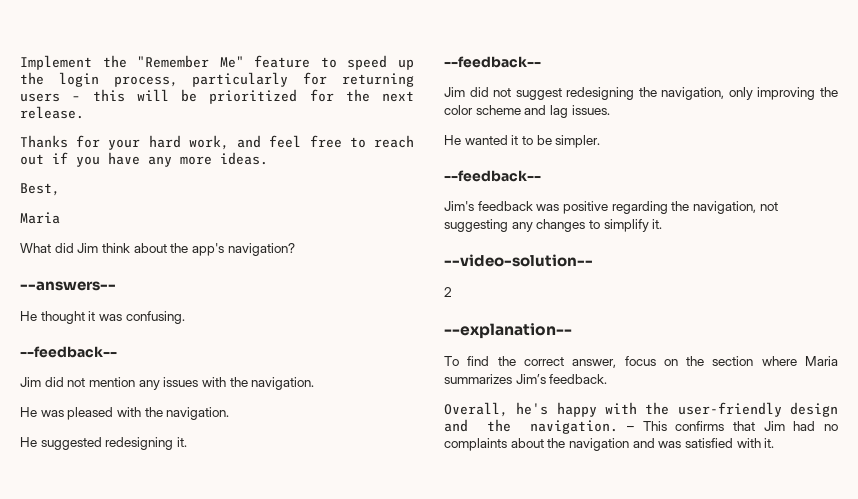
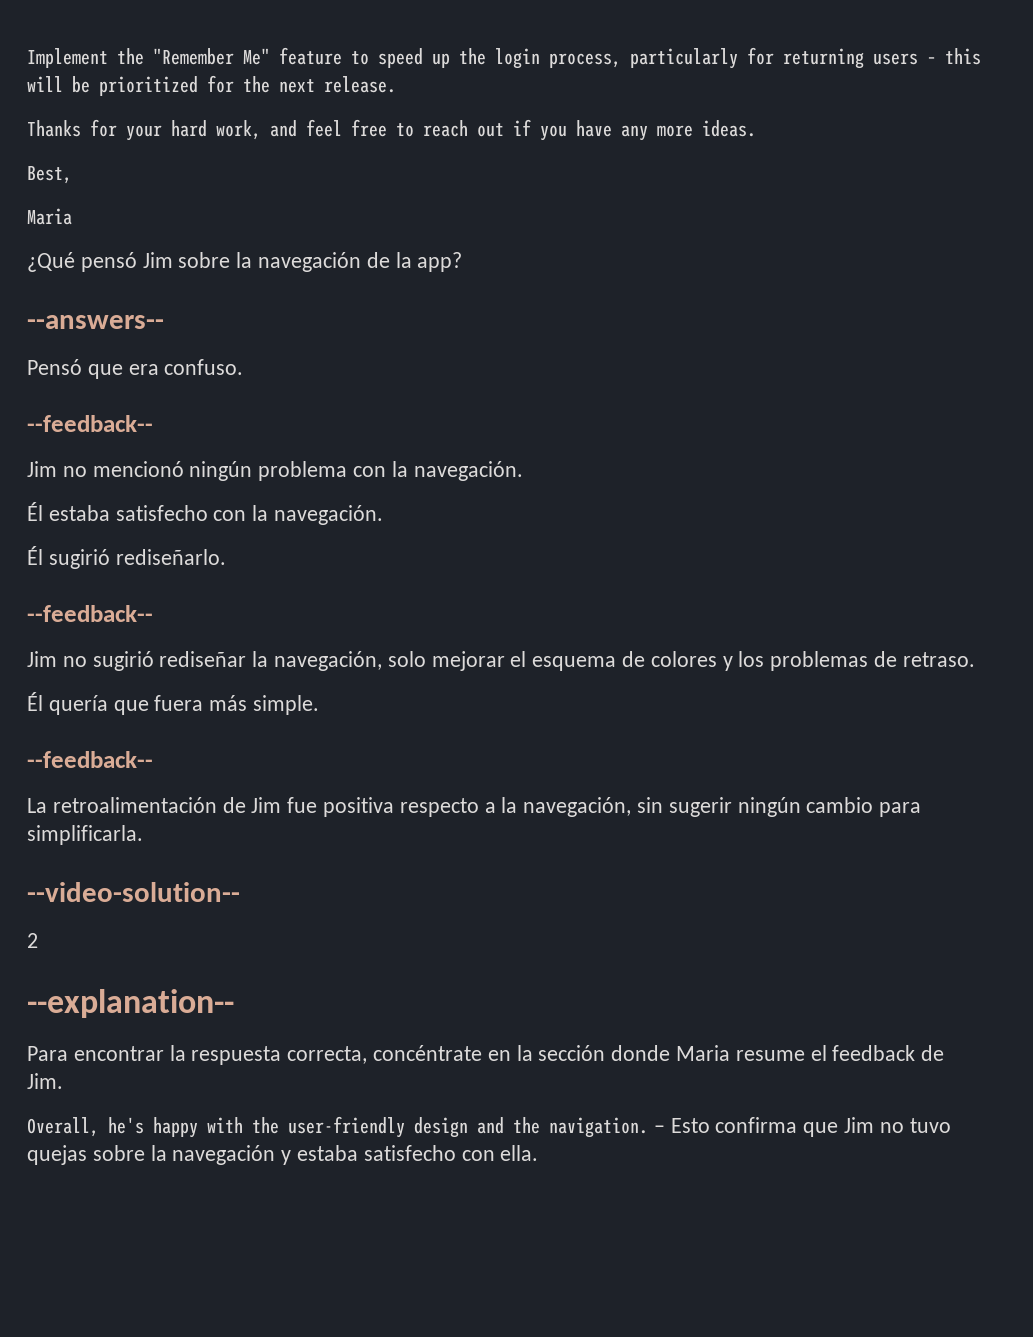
- What did Jim think about the app's navigation?
+ ¿Qué pensó Jim sobre la navegación de la app?
  --answers--
- He thought it was confusing.
+ Pensó que era confuso.
  --feedback--
- Jim did not mention any issues with the navigation.
- He was pleased with the navigation.
- He suggested redesigning it.
+ Jim no mencionó ningún problema con la navegación.
+ Él estaba satisfecho con la navegación.
+ Él sugirió rediseñarlo.
  --feedback--
- Jim did not suggest redesigning the navigation, only improving the color scheme and lag issues.
- He wanted it to be simpler.
+ Jim no sugirió rediseñar la navegación, solo mejorar el esquema de colores y los problemas de retraso.
+ Él quería que fuera más simple.
  --feedback--
- Jim's feedback was positive regarding the navigation, not suggesting any changes to simplify it.
+ La retroalimentación de Jim fue positiva respecto a la navegación, sin sugerir ningún cambio para simplificarla.
  --video-solution--
  2
  --explanation--
- To find the correct answer, focus on the section where Maria summarizes Jim’s feedback.
+ Para encontrar la respuesta correcta, concéntrate en la sección donde Maria resume el feedback de Jim.
- – This confirms that Jim had no complaints about the navigation and was satisfied with it.
+ – Esto confirma que Jim no tuvo quejas sobre la navegación y estaba satisfecho con ella.

